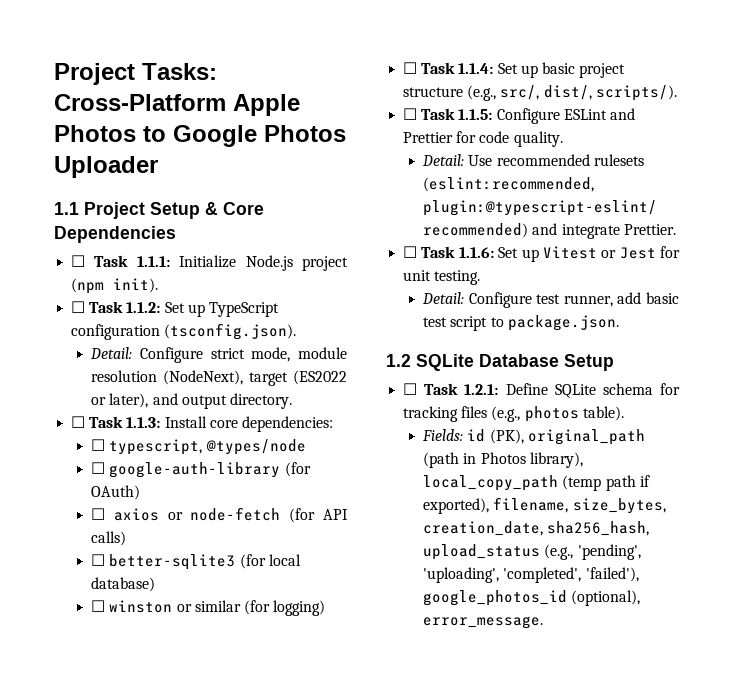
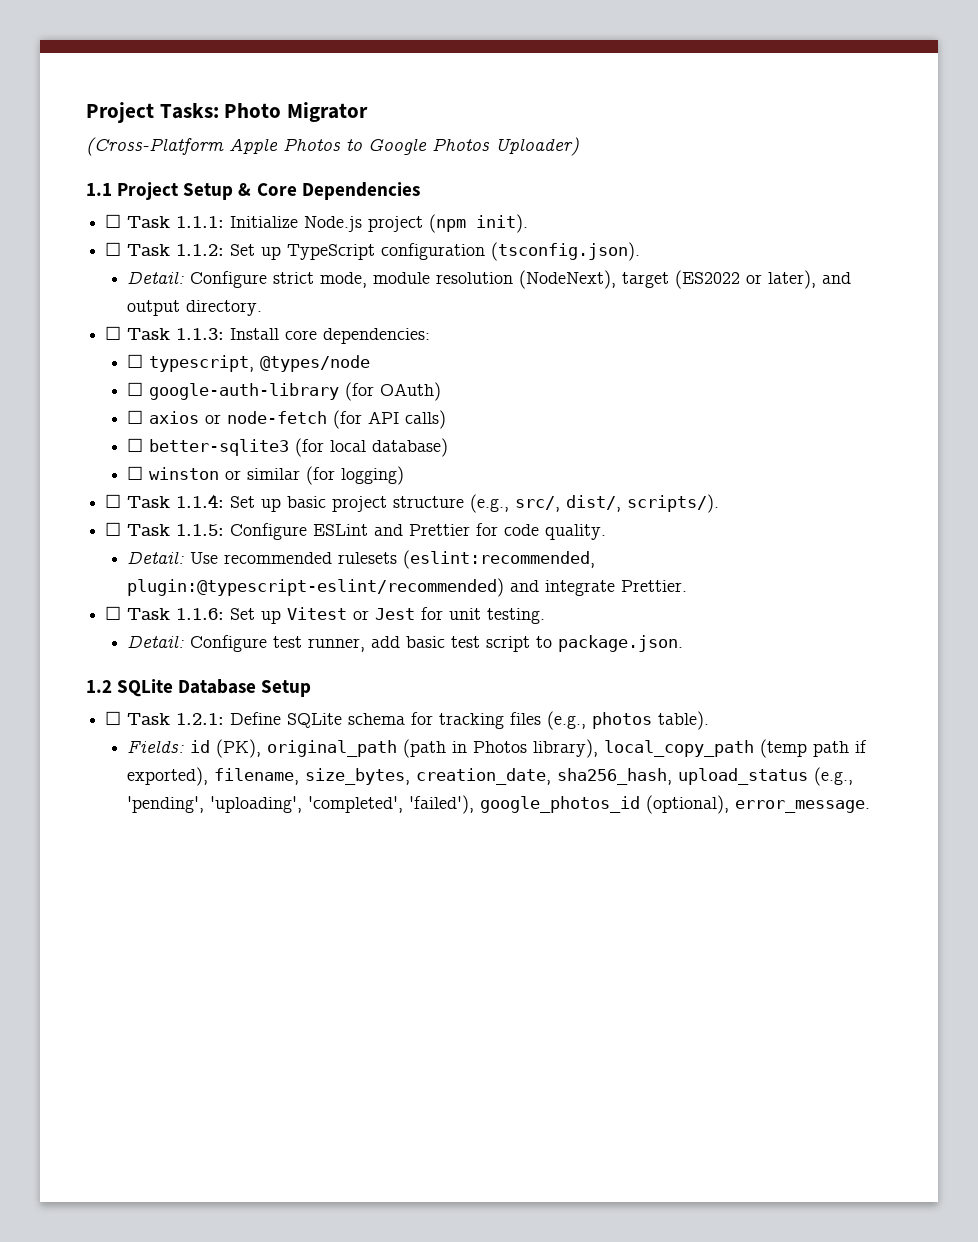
- Project Tasks: Cross-Platform Apple Photos to Google Photos Uploader
+ Project Tasks: Photo Migrator
+ (Cross-Platform Apple Photos to Google Photos Uploader)

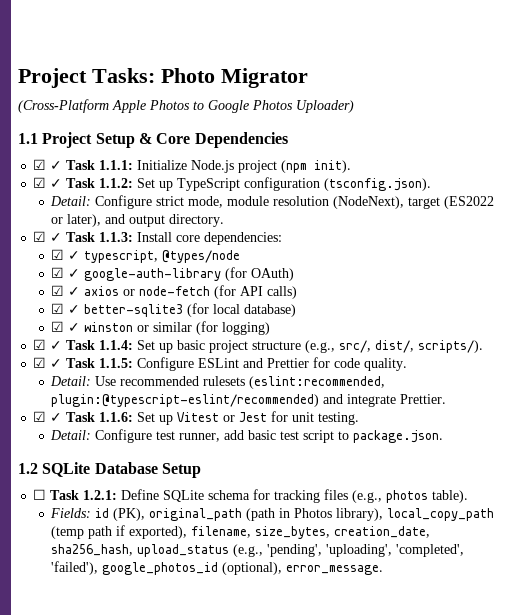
- ☐ Task 1.1.1: Initialize Node.js project (npm init).
+ ☑ ✓ Task 1.1.1: Initialize Node.js project (npm init).
- ☐ Task 1.1.2: Set up TypeScript configuration (tsconfig.json).
+ ☑ ✓ Task 1.1.2: Set up TypeScript configuration (tsconfig.json).
- ☐ Task 1.1.3: Install core dependencies:
+ ☑ ✓ Task 1.1.3: Install core dependencies:
- ☐ typescript, @types/node
+ ☑ ✓ typescript, @types/node
- ☐ google-auth-library (for OAuth)
+ ☑ ✓ google-auth-library (for OAuth)
- ☐ axios or node-fetch (for API calls)
+ ☑ ✓ axios or node-fetch (for API calls)
- ☐ better-sqlite3 (for local database)
+ ☑ ✓ better-sqlite3 (for local database)
- ☐ winston or similar (for logging)
+ ☑ ✓ winston or similar (for logging)
- ☐ Task 1.1.4: Set up basic project structure (e.g., src/, dist/, scripts/).
+ ☑ ✓ Task 1.1.4: Set up basic project structure (e.g., src/, dist/, scripts/).
- ☐ Task 1.1.5: Configure ESLint and Prettier for code quality.
+ ☑ ✓ Task 1.1.5: Configure ESLint and Prettier for code quality.
- ☐ Task 1.1.6: Set up Vitest or Jest for unit testing.
+ ☑ ✓ Task 1.1.6: Set up Vitest or Jest for unit testing.

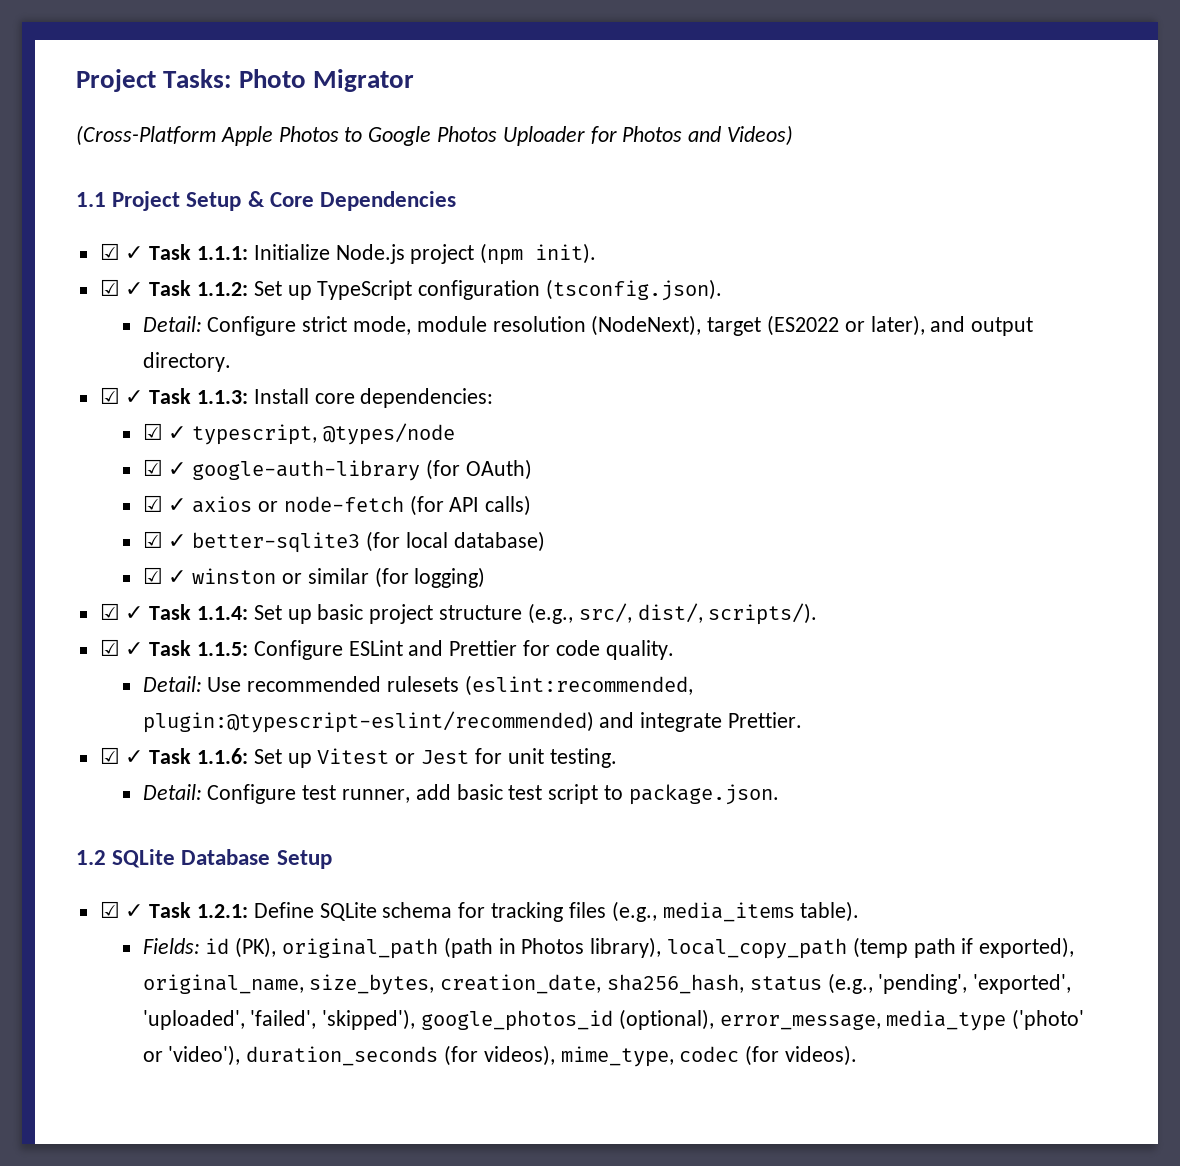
- (Cross-Platform Apple Photos to Google Photos Uploader)
+ (Cross-Platform Apple Photos to Google Photos Uploader for Photos and Videos)
- ☐ Task 1.2.1: Define SQLite schema for tracking files (e.g., photos table).
+ ☑ ✓ Task 1.2.1: Define SQLite schema for tracking files (e.g., media_items table).
- Fields: id (PK), original_path (path in Photos library), local_copy_path (temp path if exported), filename, size_bytes, creation_date, sha256_hash, upload_status (e.g., 'pending', 'uploading', 'completed', 'failed'), google_photos_id (optional), error_message.
+ Fields: id (PK), original_path (path in Photos library), local_copy_path (temp path if exported), original_name, size_bytes, creation_date, sha256_hash, status (e.g., 'pending', 'exported', 'uploaded', 'failed', 'skipped'), google_photos_id (optional), error_message, media_type ('photo' or 'video'), duration_seconds (for videos), mime_type, codec (for videos).

